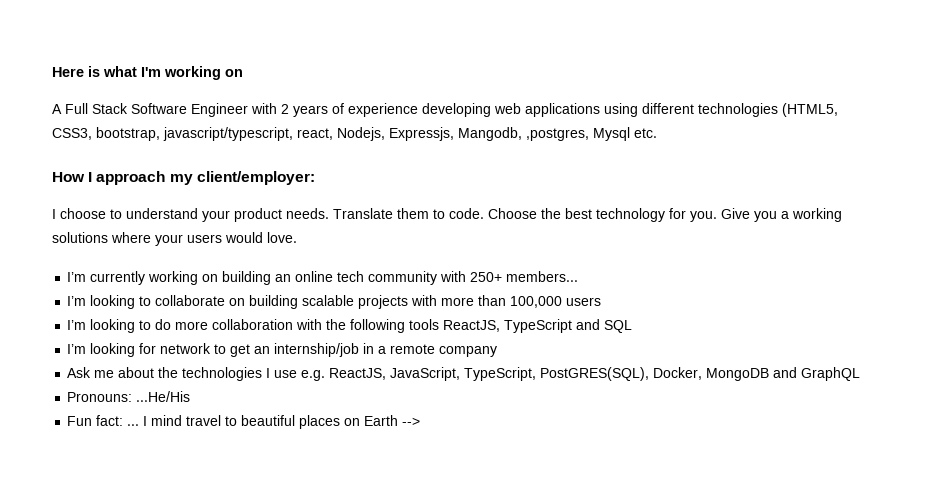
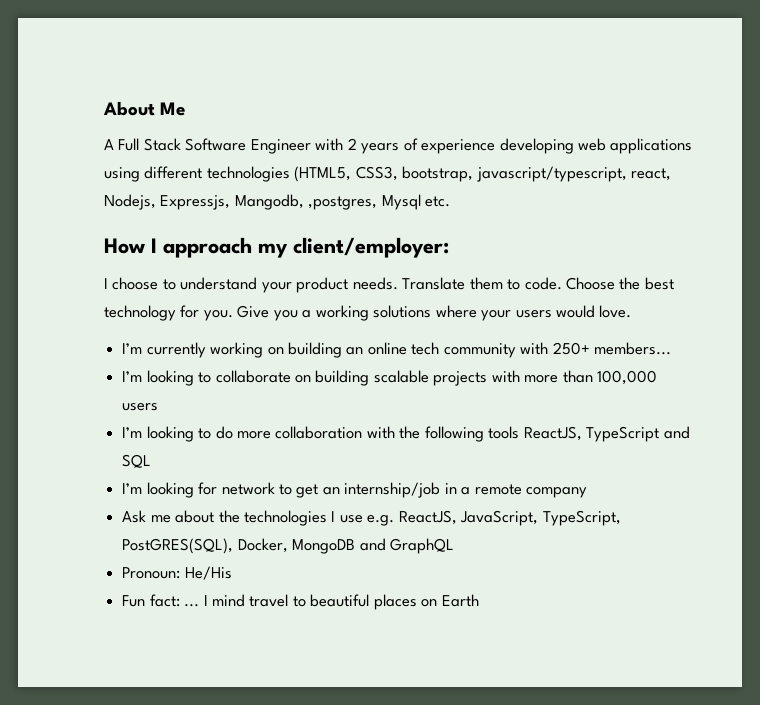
- Here is what I'm working on
+ About Me
- Pronouns: ...He/His
+ Pronoun: He/His
- I mind travel to beautiful places on Earth -->
+ I mind travel to beautiful places on Earth

